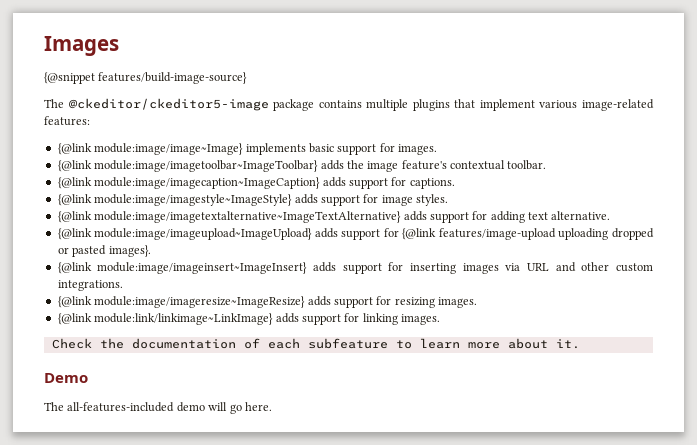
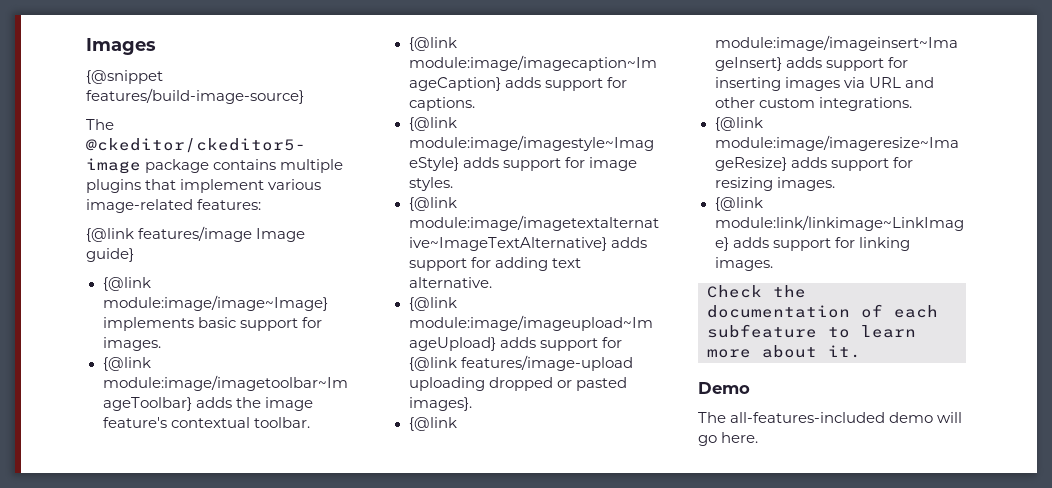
+ {@link features/image Image guide}

